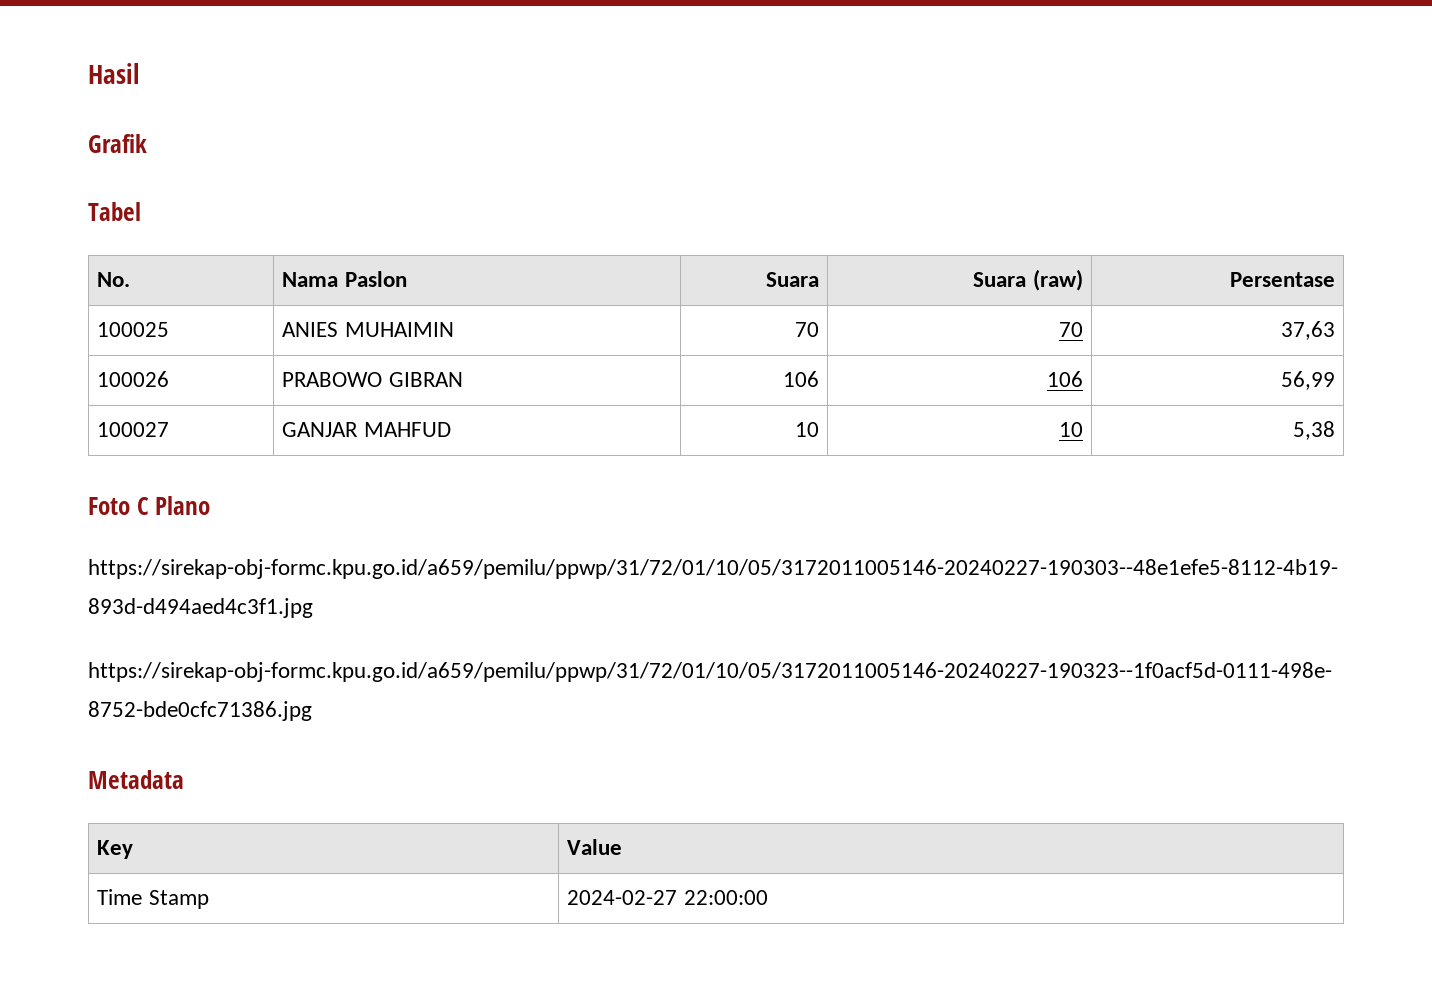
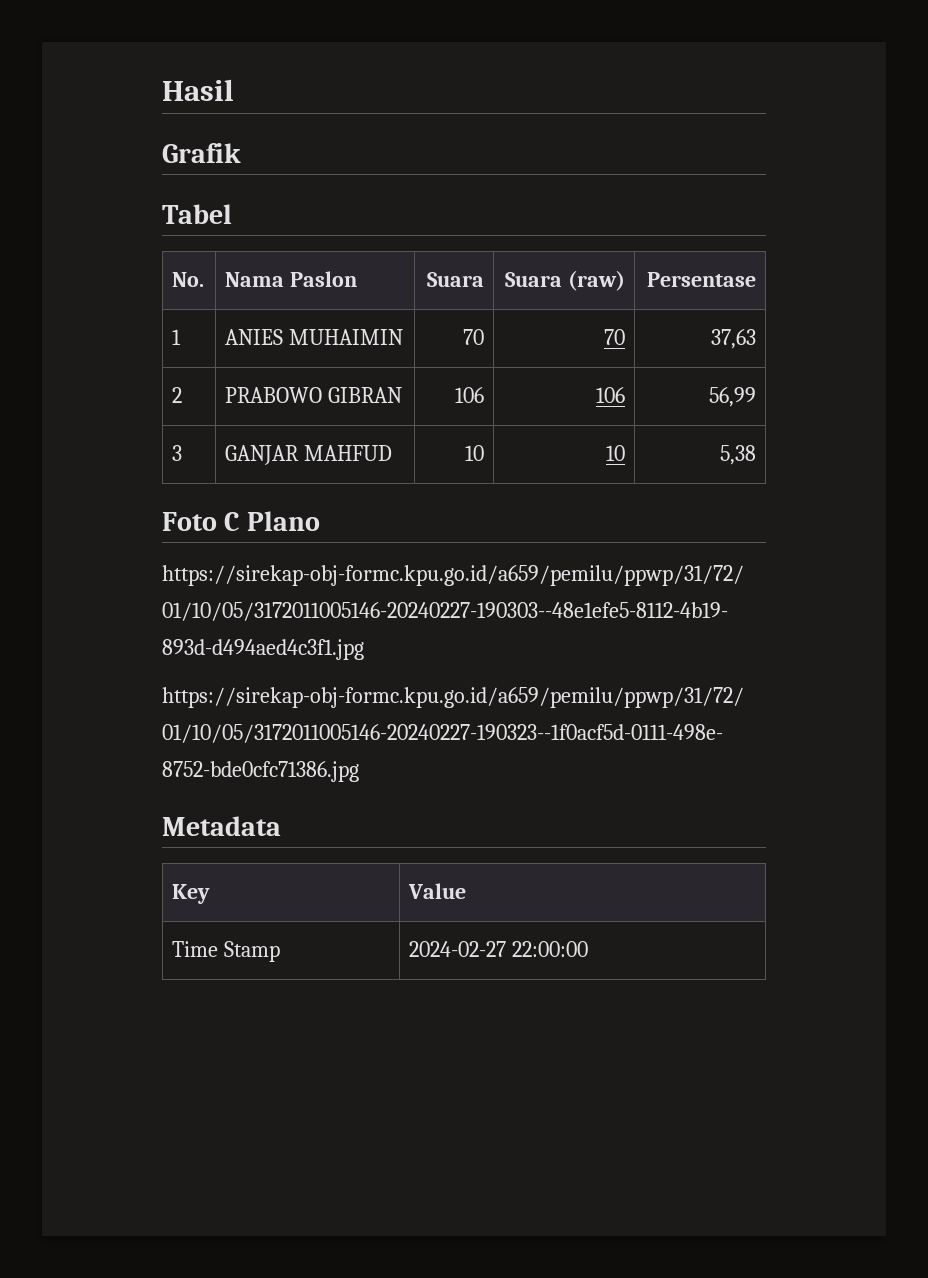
- 100025 | ANIES MUHAIMIN | 70 | 70 | 37,63
+ 1 | ANIES MUHAIMIN | 70 | 70 | 37,63
- 100026 | PRABOWO GIBRAN | 106 | 106 | 56,99
+ 2 | PRABOWO GIBRAN | 106 | 106 | 56,99
- 100027 | GANJAR MAHFUD | 10 | 10 | 5,38
+ 3 | GANJAR MAHFUD | 10 | 10 | 5,38

